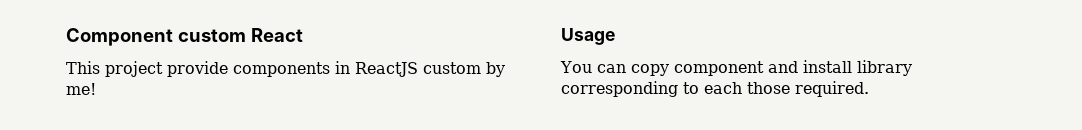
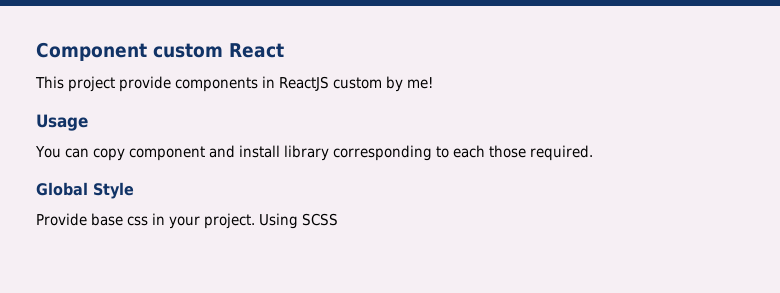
+ Global Style
+ Provide base css in your project. Using SCSS

